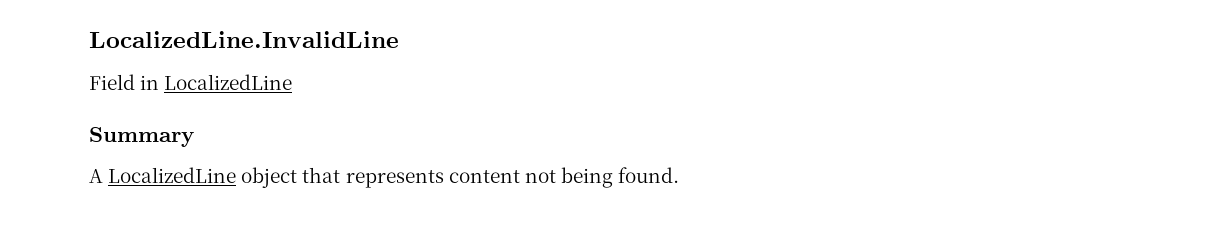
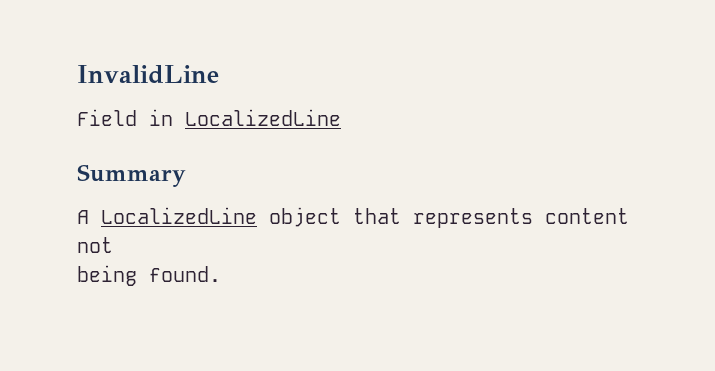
- LocalizedLine.InvalidLine
+ InvalidLine
- A LocalizedLine object that represents content not being found.
+ A LocalizedLine object that represents content not
+ being found.

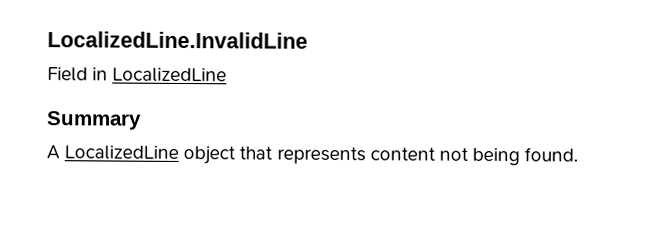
- InvalidLine
+ LocalizedLine.InvalidLine
- A LocalizedLine object that represents content not
- being found.
+ A LocalizedLine object that represents content not being found.

